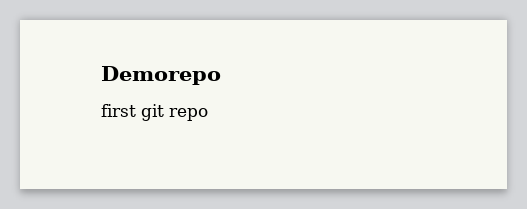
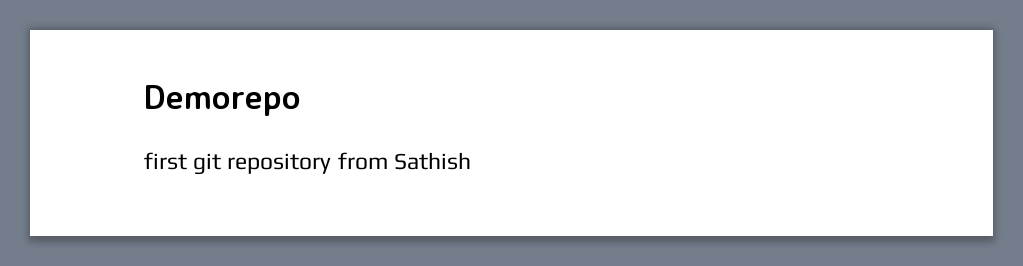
- first git repo
+ first git repository from Sathish

